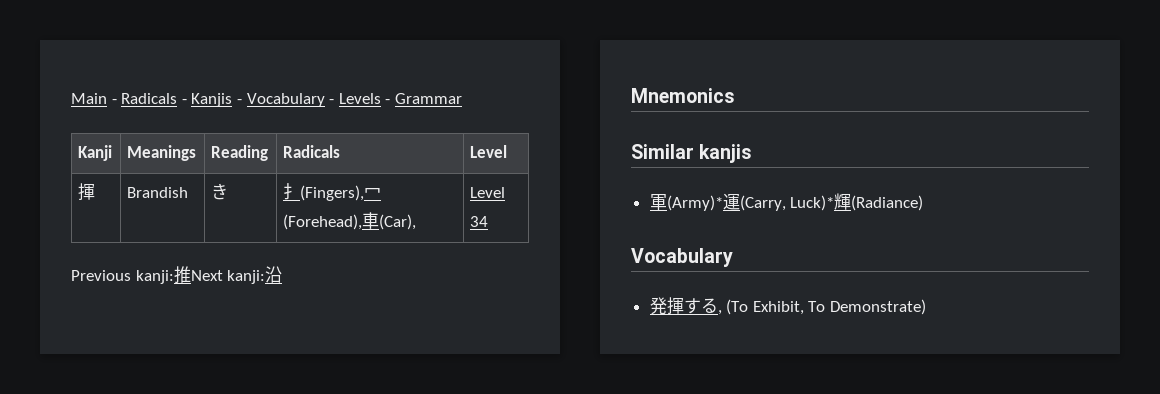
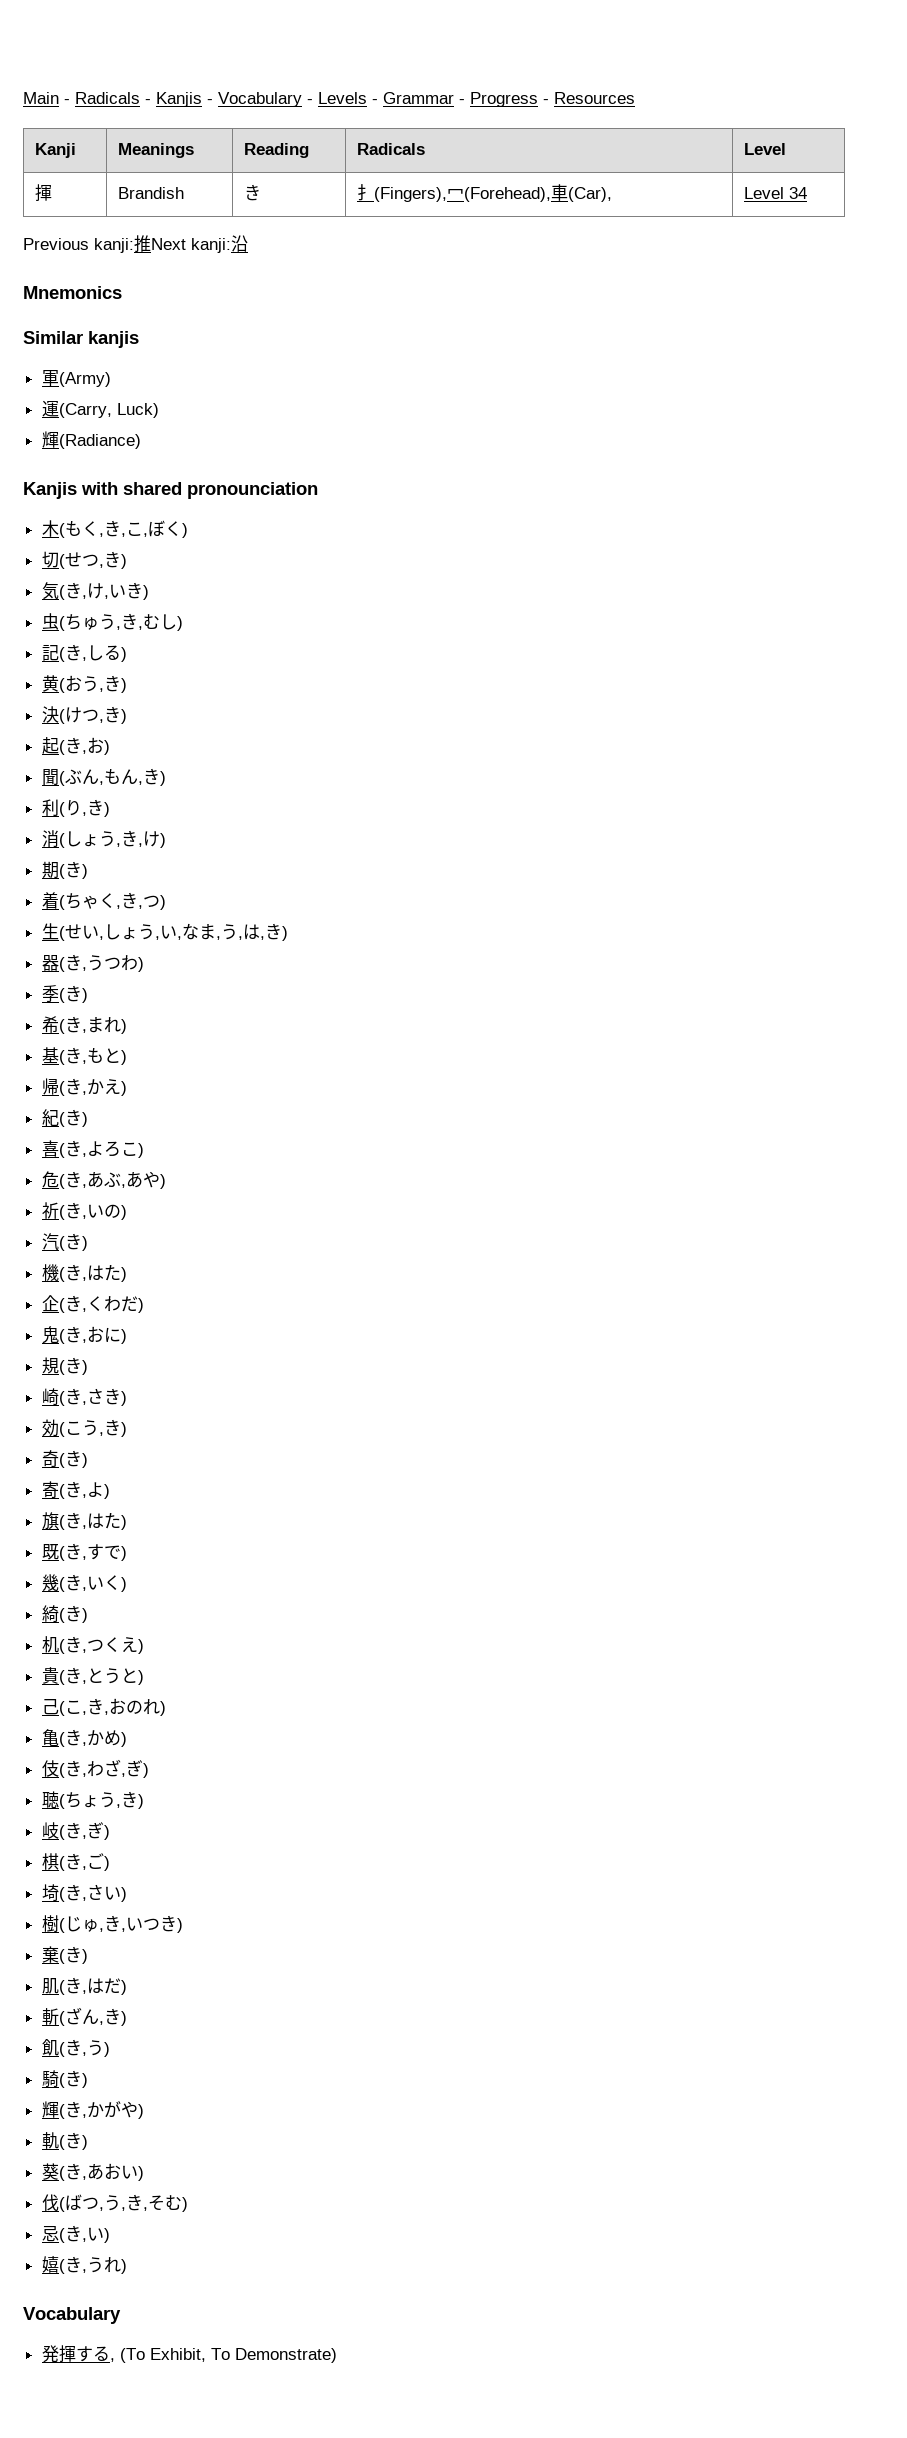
- Main - Radicals - Kanjis - Vocabulary - Levels - Grammar
+ Main - Radicals - Kanjis - Vocabulary - Levels - Grammar - Progress - Resources
- 軍(Army)*運(Carry, Luck)*輝(Radiance)
+ 軍(Army)
+ 運(Carry, Luck)
+ 輝(Radiance)
+ Kanjis with shared pronounciation
+ 木(もく,き,こ,ぼく)
+ 切(せつ,き)
+ 気(き,け,いき)
+ 虫(ちゅう,き,むし)
+ 記(き,しる)
+ 黄(おう,き)
+ 決(けつ,き)
+ 起(き,お)
+ 聞(ぶん,もん,き)
+ 利(り,き)
+ 消(しょう,き,け)
+ 期(き)
+ 着(ちゃく,き,つ)
+ 生(せい,しょう,い,なま,う,は,き)
+ 器(き,うつわ)
+ 季(き)
+ 希(き,まれ)
+ 基(き,もと)
+ 帰(き,かえ)
+ 紀(き)
+ 喜(き,よろこ)
+ 危(き,あぶ,あや)
+ 祈(き,いの)
+ 汽(き)
+ 機(き,はた)
+ 企(き,くわだ)
+ 鬼(き,おに)
+ 規(き)
+ 崎(き,さき)
+ 効(こう,き)
+ 奇(き)
+ 寄(き,よ)
+ 旗(き,はた)
+ 既(き,すで)
+ 幾(き,いく)
+ 綺(き)
+ 机(き,つくえ)
+ 貴(き,とうと)
+ 己(こ,き,おのれ)
+ 亀(き,かめ)
+ 伎(き,わざ,ぎ)
+ 聴(ちょう,き)
+ 岐(き,ぎ)
+ 棋(き,ご)
+ 埼(き,さい)
+ 樹(じゅ,き,いつき)
+ 棄(き)
+ 肌(き,はだ)
+ 斬(ざん,き)
+ 飢(き,う)
+ 騎(き)
+ 輝(き,かがや)
+ 軌(き)
+ 葵(き,あおい)
+ 伐(ばつ,う,き,そむ)
+ 忌(き,い)
+ 嬉(き,うれ)

